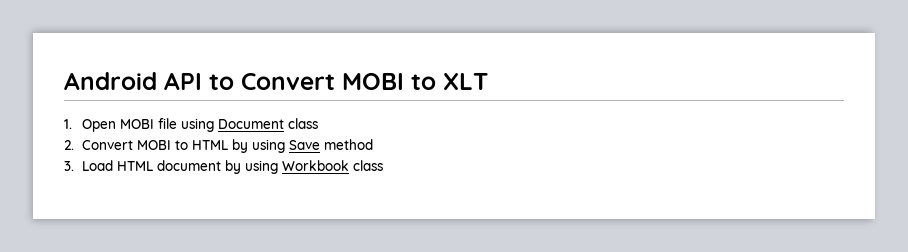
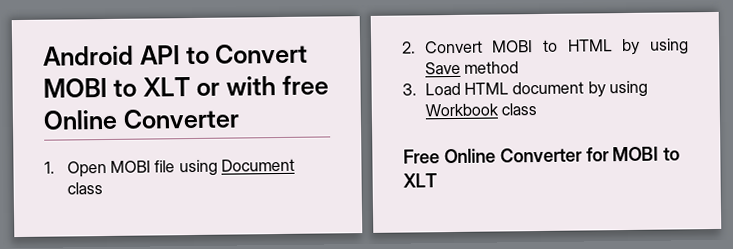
- Android API to Convert MOBI to XLT
+ Android API to Convert MOBI to XLT or with free Online Converter
+ Free Online Converter for MOBI to XLT

